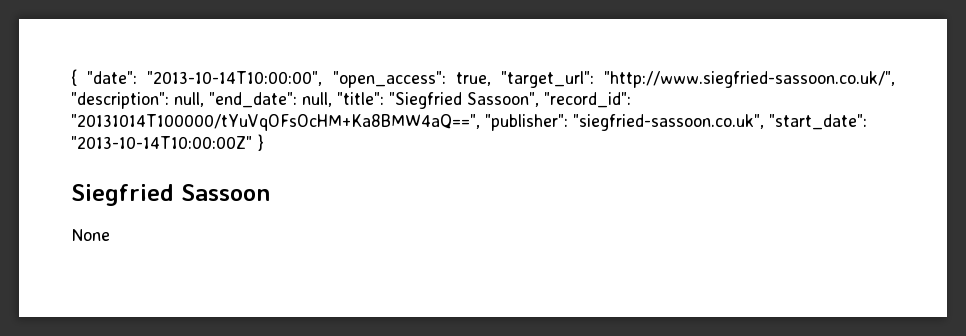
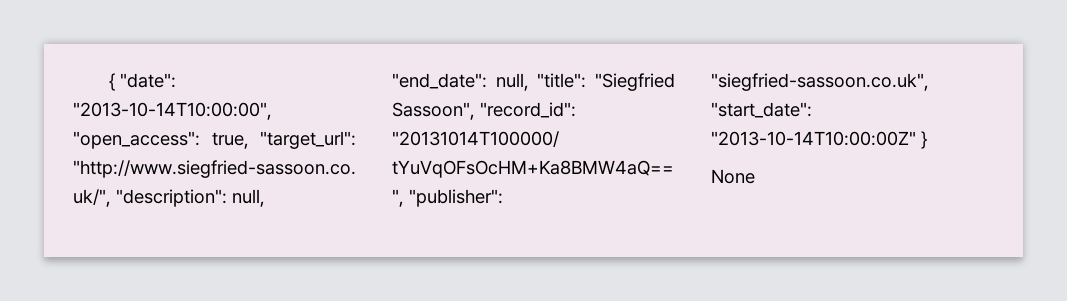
- Siegfried Sassoon

